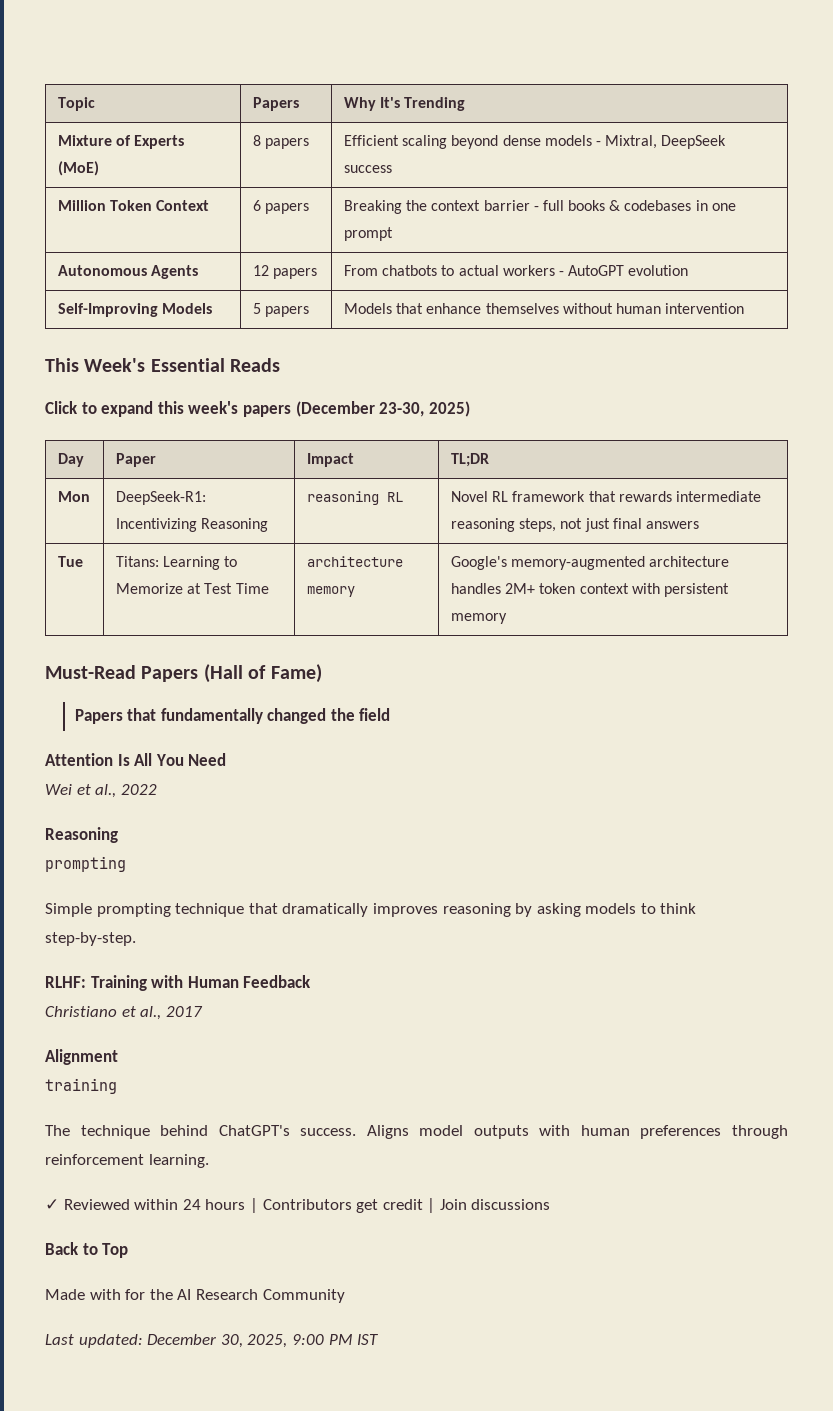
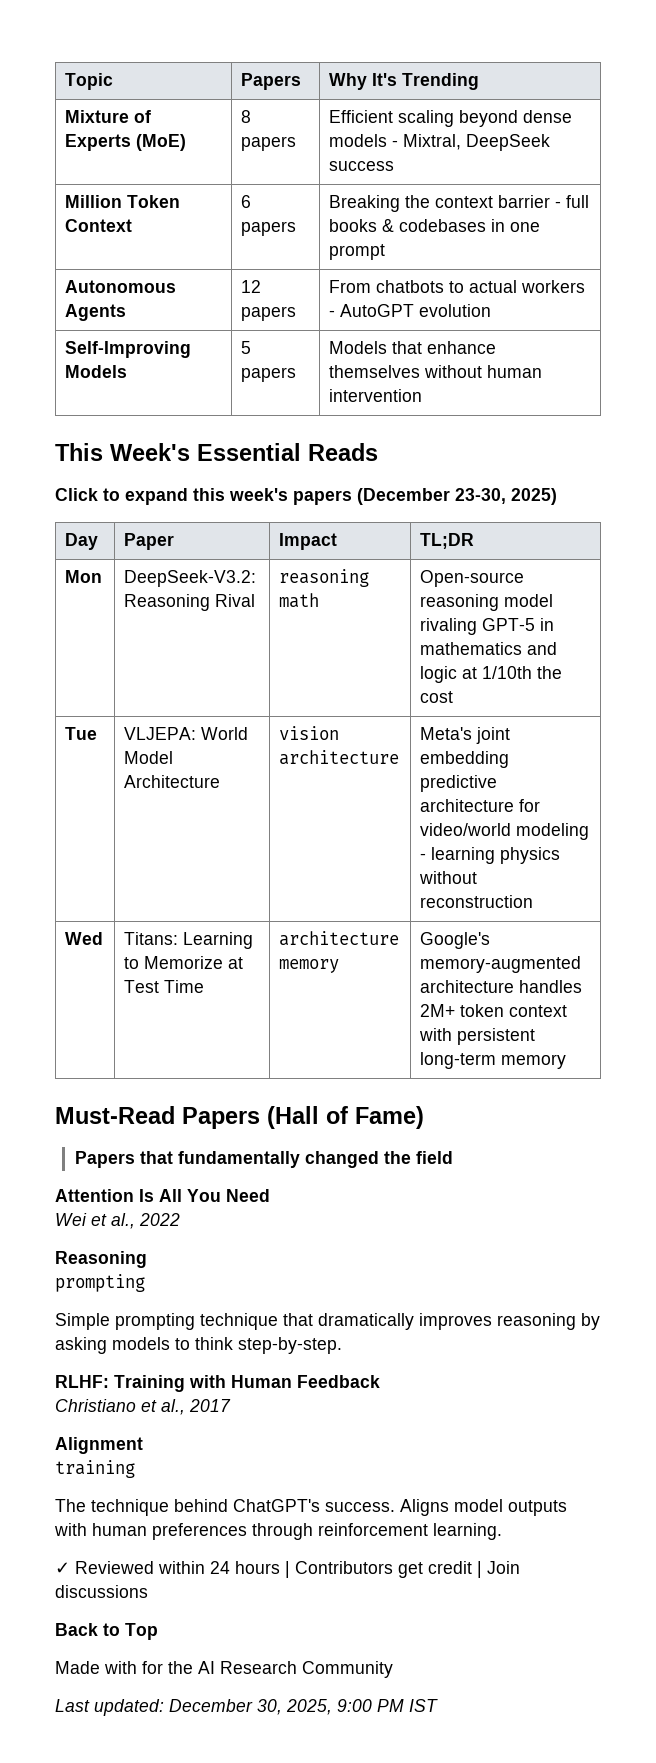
- Mon | DeepSeek-R1: Incentivizing Reasoning | reasoning RL | Novel RL framework that rewards intermediate reasoning steps, not just final answers
- Tue | Titans: Learning to Memorize at Test Time | architecture memory | Google's memory-augmented architecture handles 2M+ token context with persistent memory
+ Mon | DeepSeek-V3.2: Reasoning Rival | reasoning math | Open-source reasoning model rivaling GPT-5 in mathematics and logic at 1/10th the cost
+ Tue | VLJEPA: World Model Architecture | vision architecture | Meta's joint embedding predictive architecture for video/world modeling - learning physics without reconstruction
+ Wed | Titans: Learning to Memorize at Test Time | architecture memory | Google's memory-augmented architecture handles 2M+ token context with persistent long-term memory

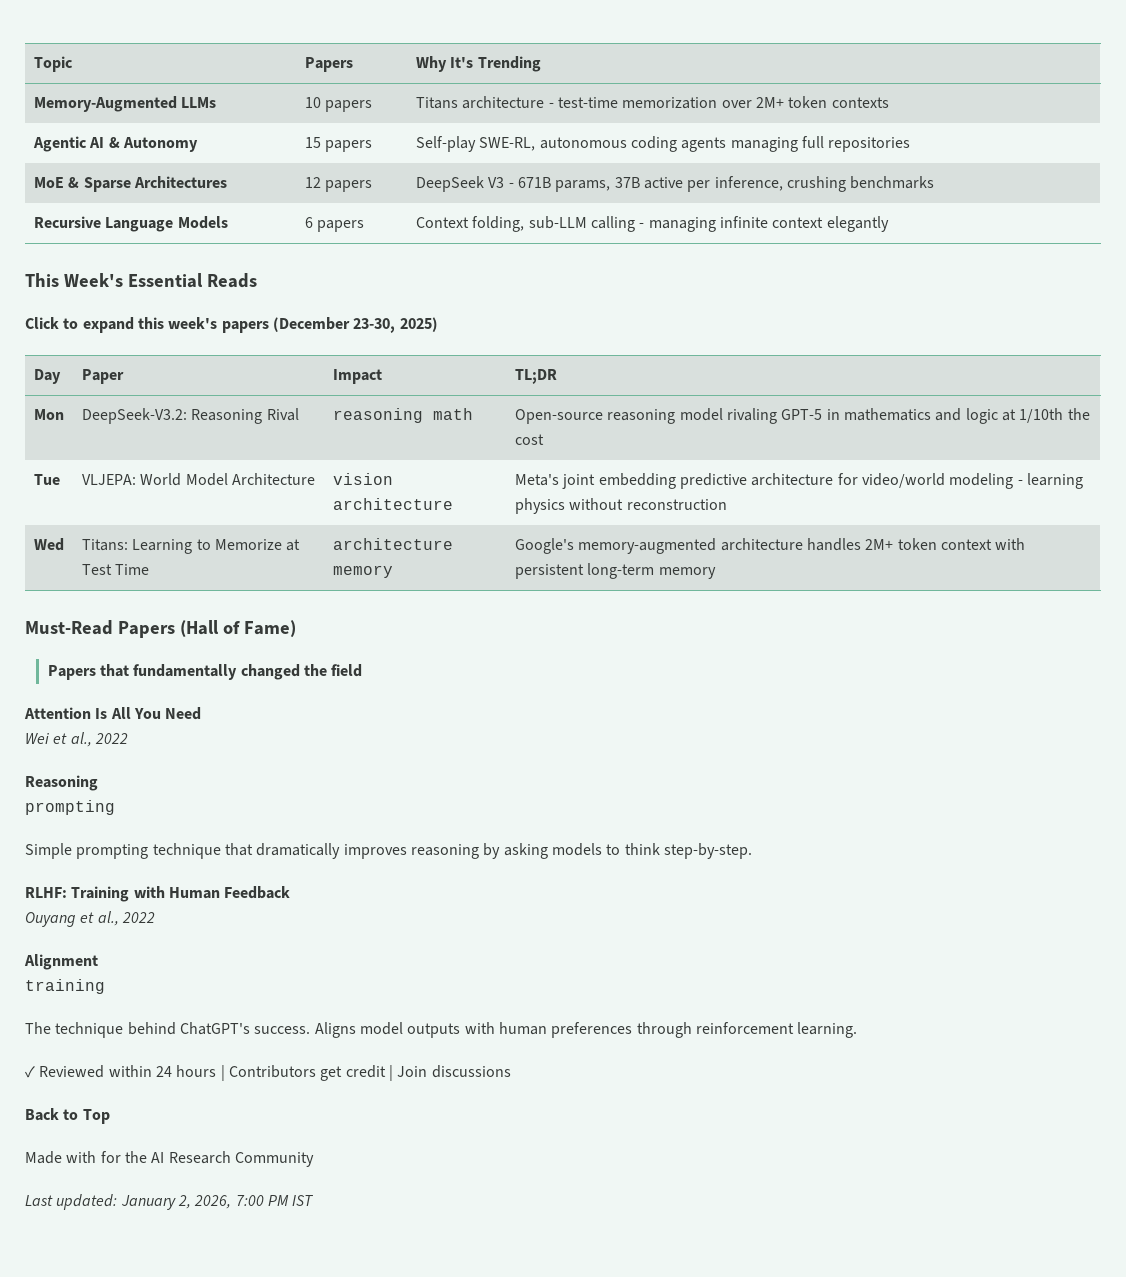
- Mixture of Experts (MoE) | 8 papers | Efficient scaling beyond dense models - Mixtral, DeepSeek success
- Million Token Context | 6 papers | Breaking the context barrier - full books & codebases in one prompt
- Autonomous Agents | 12 papers | From chatbots to actual workers - AutoGPT evolution
- Self-Improving Models | 5 papers | Models that enhance themselves without human intervention
+ Memory-Augmented LLMs | 10 papers | Titans architecture - test-time memorization over 2M+ token contexts
+ Agentic AI & Autonomy | 15 papers | Self-play SWE-RL, autonomous coding agents managing full repositories
+ MoE & Sparse Architectures | 12 papers | DeepSeek V3 - 671B params, 37B active per inference, crushing benchmarks
+ Recursive Language Models | 6 papers | Context folding, sub-LLM calling - managing infinite context elegantly
- Christiano et al., 2017
+ Ouyang et al., 2022
- Last updated: December 30, 2025, 9:00 PM IST
+ Last updated: January 2, 2026, 7:00 PM IST

